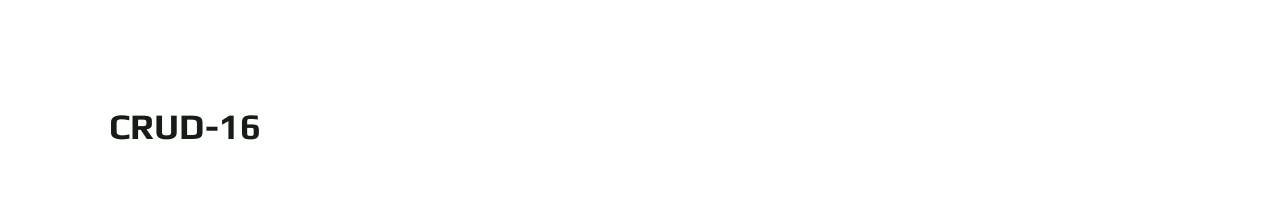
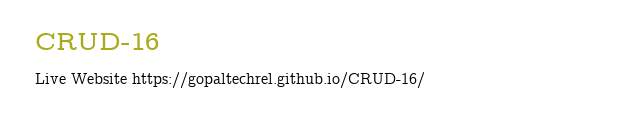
+ Live Website https://gopaltechrel.github.io/CRUD-16/

